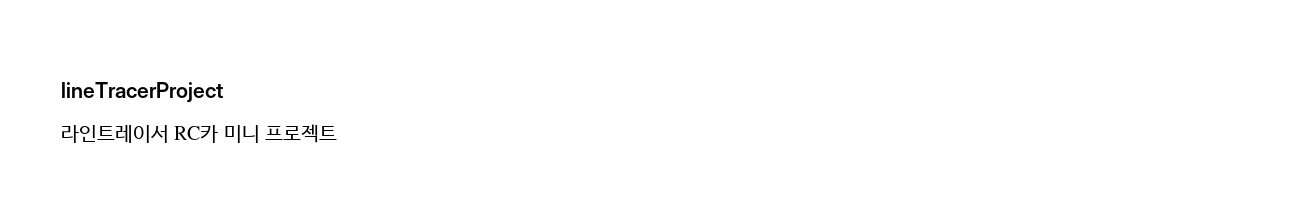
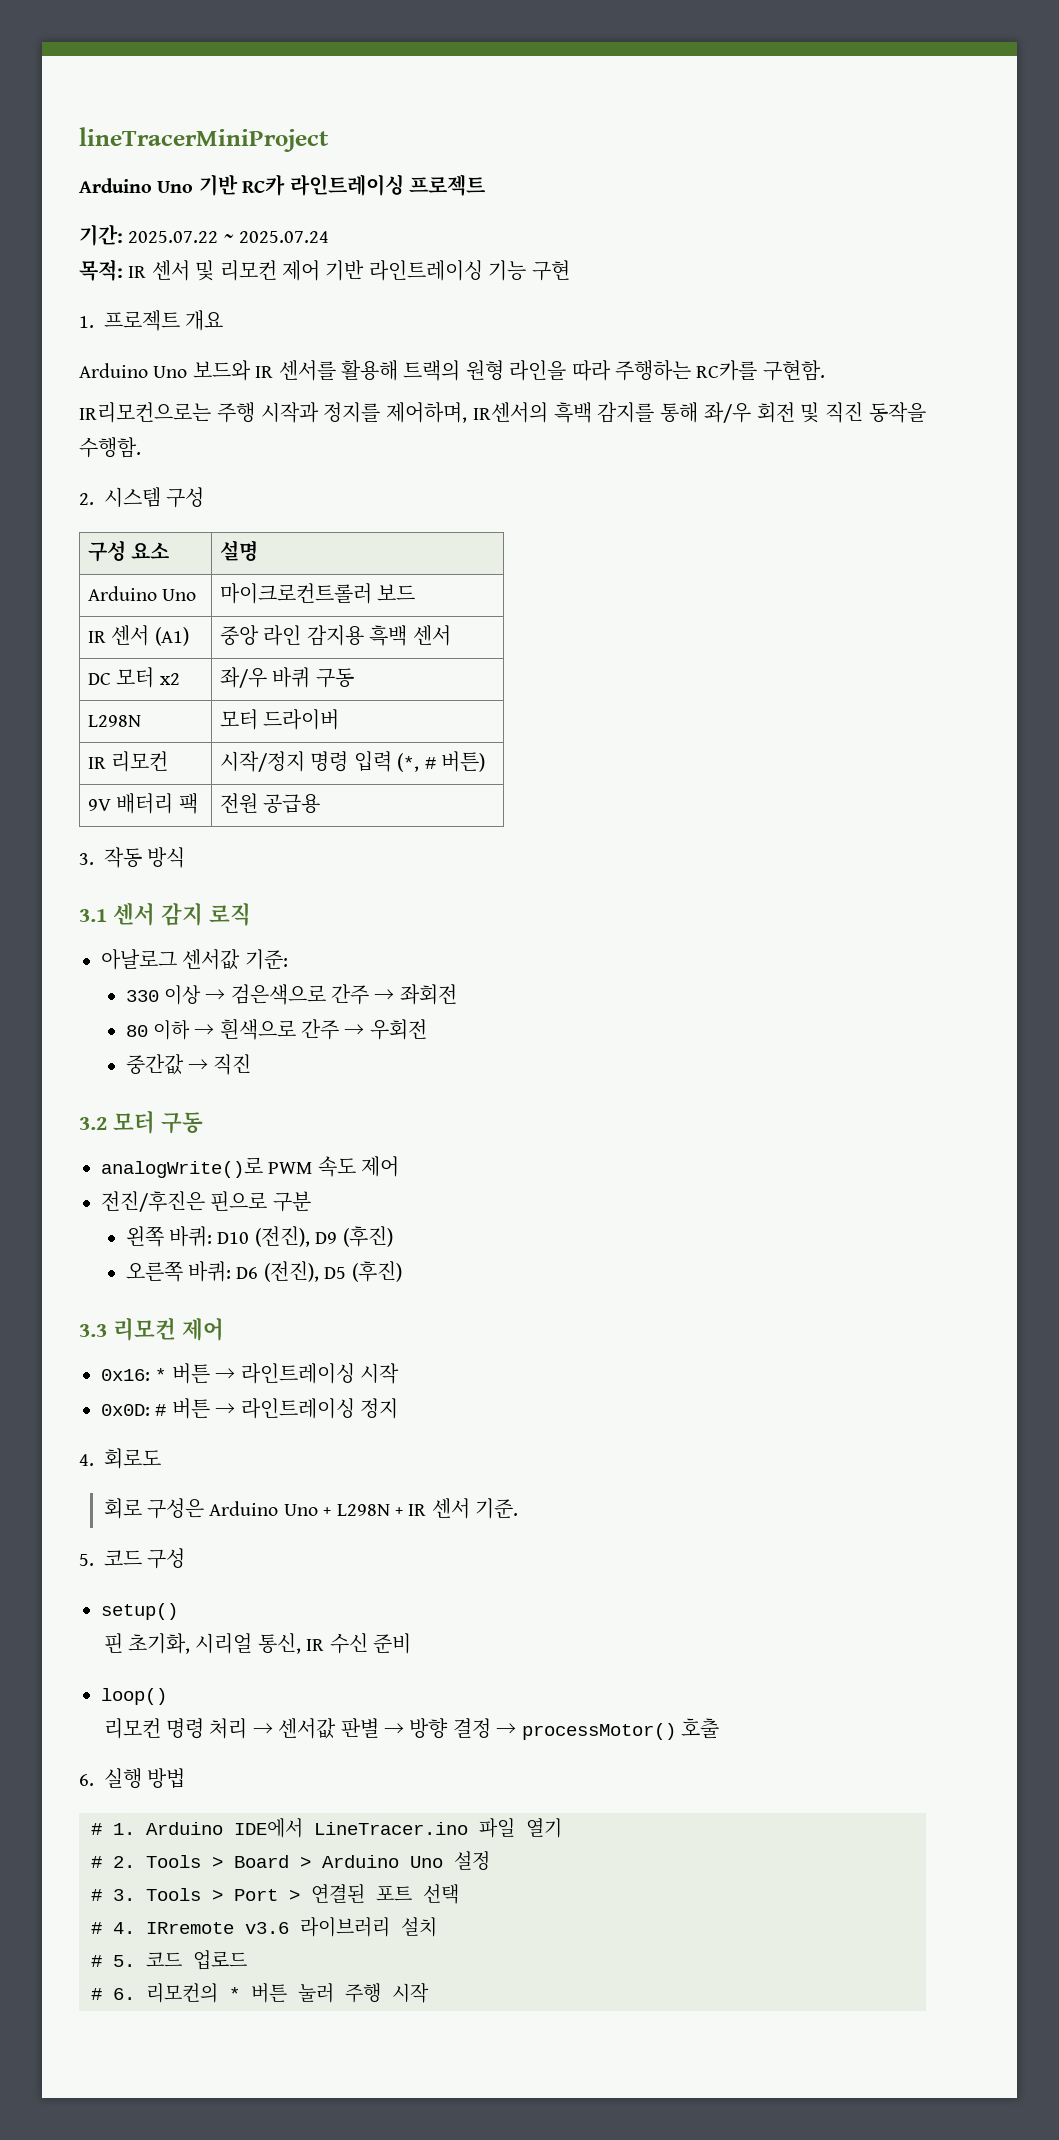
- lineTracerProject
- 라인트레이서 RC카 미니 프로젝트
+ lineTracerMiniProject
+ Arduino Uno 기반 RC카 라인트레이싱 프로젝트
+ 기간: 2025.07.22 ~ 2025.07.24
+ 목적: IR 센서 및 리모컨 제어 기반 라인트레이싱 기능 구현
+ 1. 프로젝트 개요
+ Arduino Uno 보드와 IR 센서를 활용해 트랙의 원형 라인을 따라 주행하는 RC카를 구현함.
+ IR리모컨으로는 주행 시작과 정지를 제어하며, IR센서의 흑백 감지를 통해 좌/우 회전 및 직진 동작을 수행함.
+ 2. 시스템 구성
+ 구성 요소 | 설명
+ Arduino Uno | 마이크로컨트롤러 보드
+ IR 센서 (A1) | 중앙 라인 감지용 흑백 센서
+ DC 모터 x2 | 좌/우 바퀴 구동
+ L298N | 모터 드라이버
+ IR 리모컨 | 시작/정지 명령 입력 (*, # 버튼)
+ 9V 배터리 팩 | 전원 공급용
+ 3. 작동 방식
+ 3.1 센서 감지 로직
+ 아날로그 센서값 기준:
+ 330 이상 → 검은색으로 간주 → 좌회전
+ 80 이하 → 흰색으로 간주 → 우회전
+ 중간값 → 직진
+ 3.2 모터 구동
+ analogWrite()로 PWM 속도 제어
+ 전진/후진은 핀으로 구분
+ 왼쪽 바퀴: D10 (전진), D9 (후진)
+ 오른쪽 바퀴: D6 (전진), D5 (후진)
+ 3.3 리모컨 제어
+ 0x16: * 버튼 → 라인트레이싱 시작
+ 0x0D: # 버튼 → 라인트레이싱 정지
+ 4. 회로도
+ 회로 구성은 Arduino Uno + L298N + IR 센서 기준.
+ 5. 코드 구성
+ setup()
+ 핀 초기화, 시리얼 통신, IR 수신 준비
+ loop()
+ 리모컨 명령 처리 → 센서값 판별 → 방향 결정 → processMotor() 호출
+ 6. 실행 방법
+ # 1. Arduino IDE에서 LineTracer.ino 파일 열기
+ # 2. Tools > Board > Arduino Uno 설정
+ # 3. Tools > Port > 연결된 포트 선택
+ # 4. IRremote v3.6 라이브러리 설치
+ # 5. 코드 업로드
+ # 6. 리모컨의 * 버튼 눌러 주행 시작

